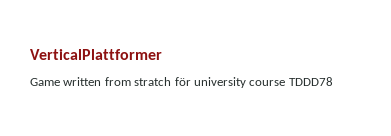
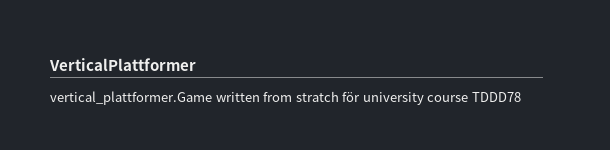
- Game written from stratch för university course TDDD78
+ vertical_plattformer.Game written from stratch för university course TDDD78

